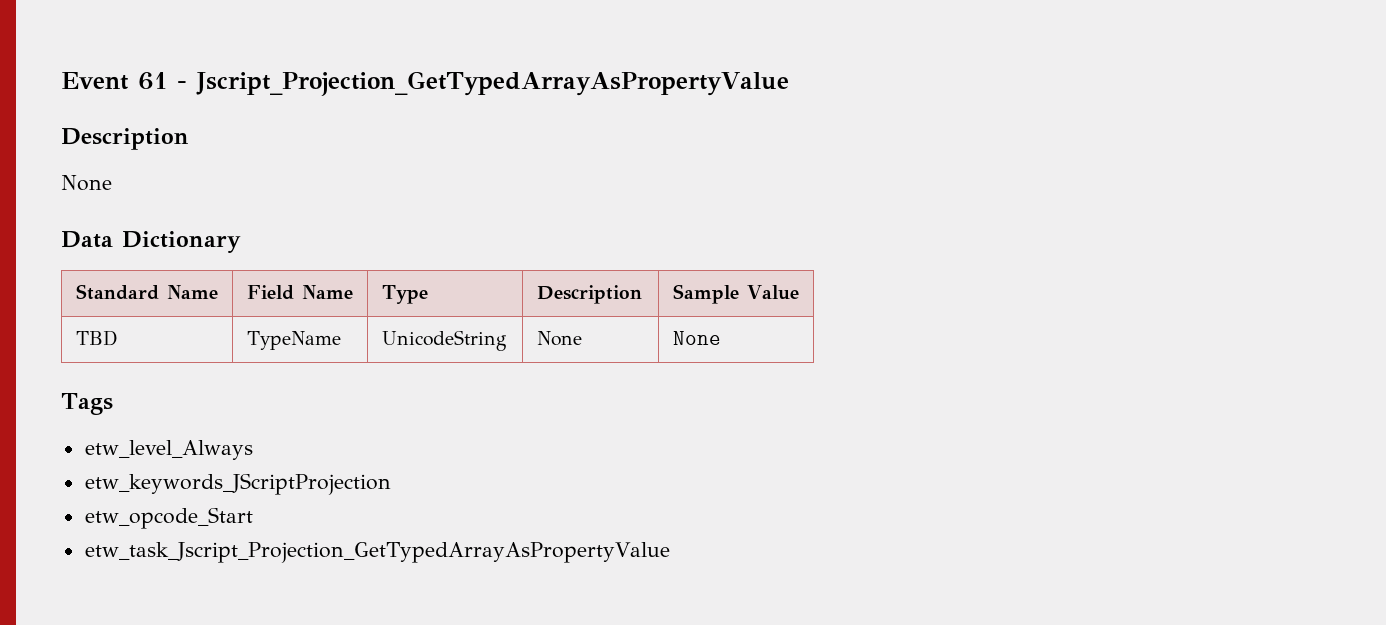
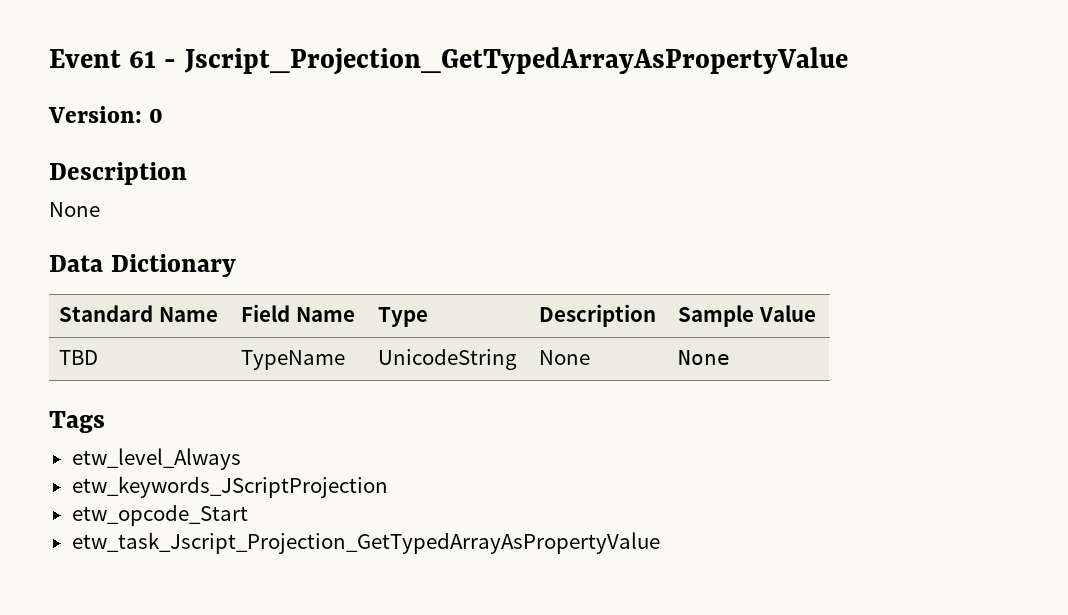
+ Version: 0

